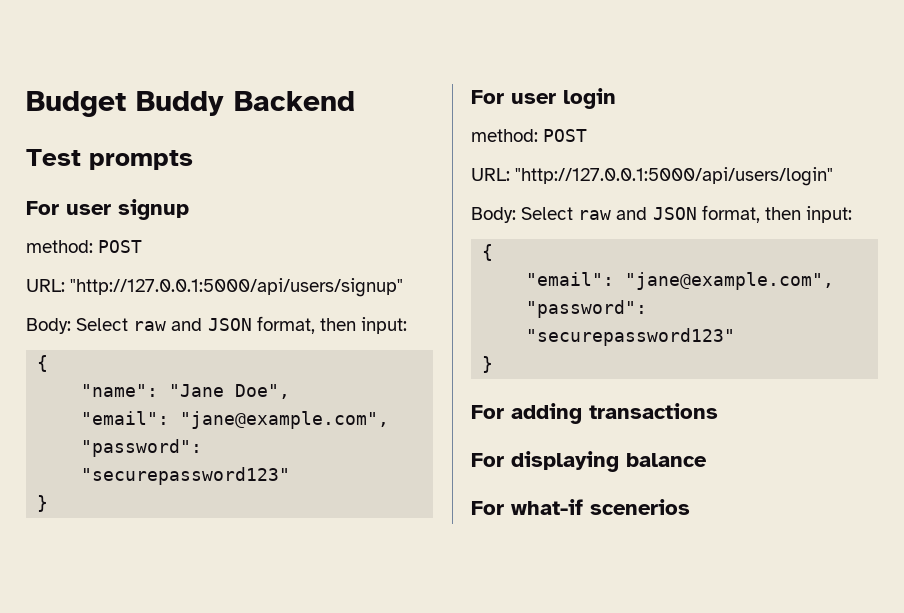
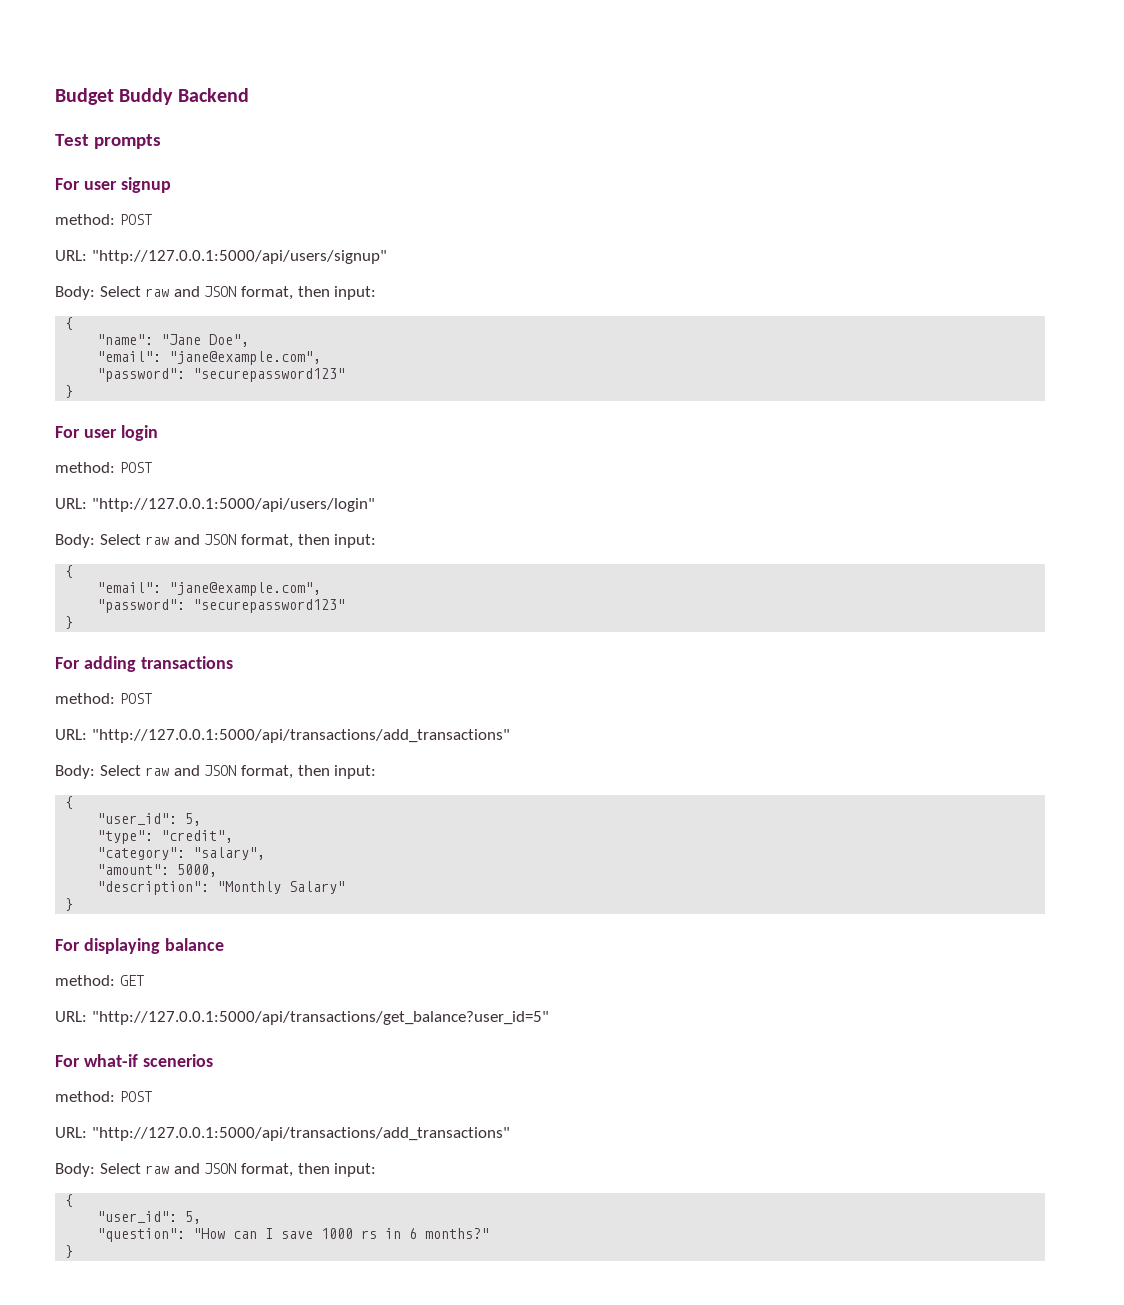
  For adding transactions
+ method: POST
+ URL: "http://127.0.0.1:5000/api/transactions/add_transactions"
+ Body: Select raw and JSON format, then input:
+ {
+ "user_id": 5,
+ "type": "credit",
+ "category": "salary",
+ "amount": 5000,
+ "description": "Monthly Salary"
+ }
+ method: GET
+ URL: "http://127.0.0.1:5000/api/transactions/get_balance?user_id=5"
  For what-if scenerios
+ method: POST
+ URL: "http://127.0.0.1:5000/api/transactions/add_transactions"
+ Body: Select raw and JSON format, then input:
+ {
+ "user_id": 5,
+ "question": "How can I save 1000 rs in 6 months?"
+ }

